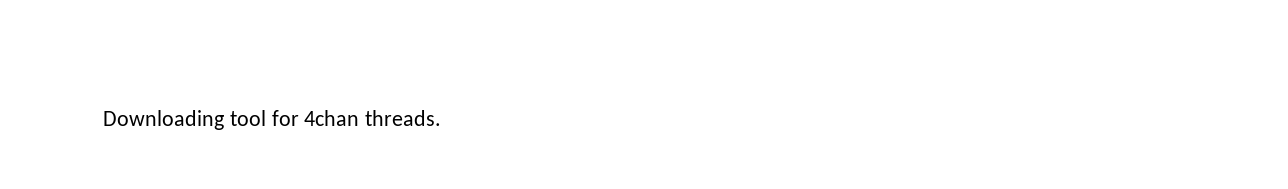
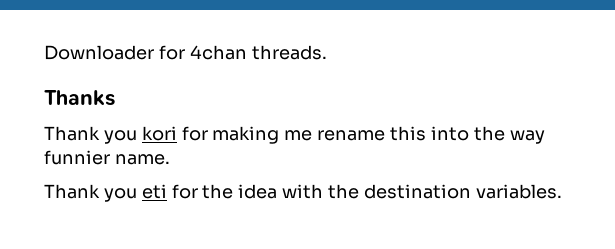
- Downloading tool for 4chan threads.
+ Downloader for 4chan threads.
+ Thanks
+ Thank you kori for making me rename this into the way funnier name.
+ Thank you eti for the idea with the destination variables.

